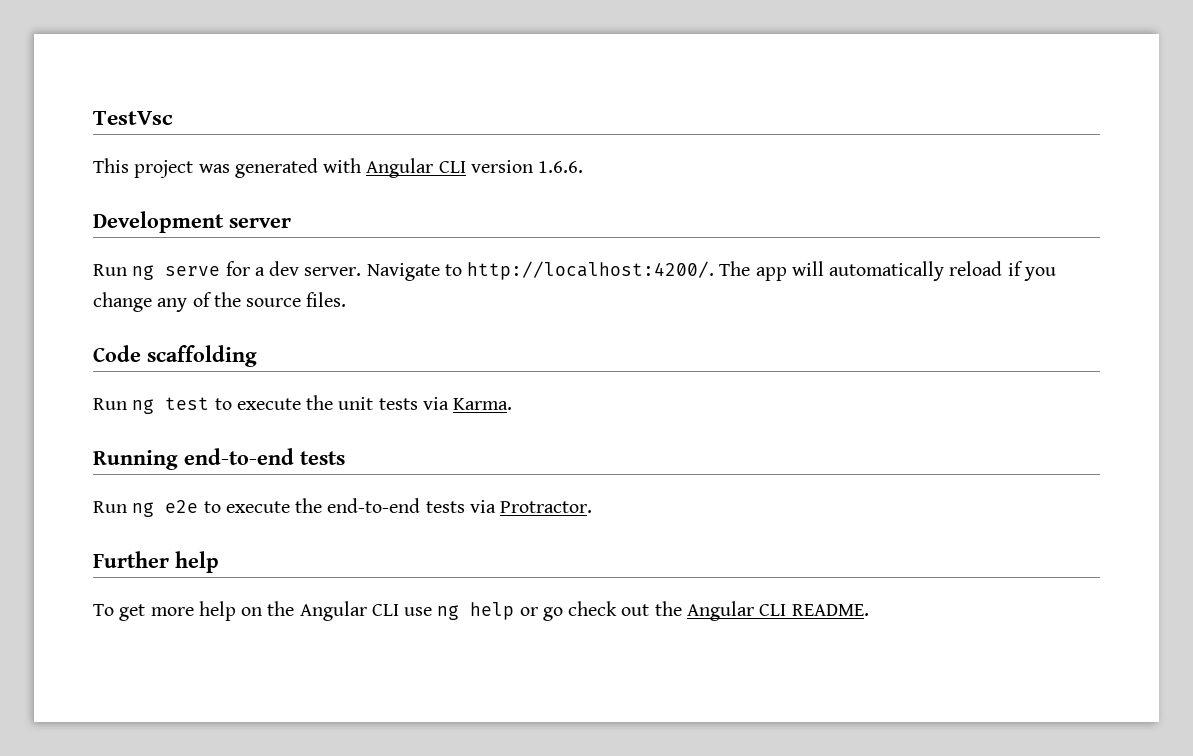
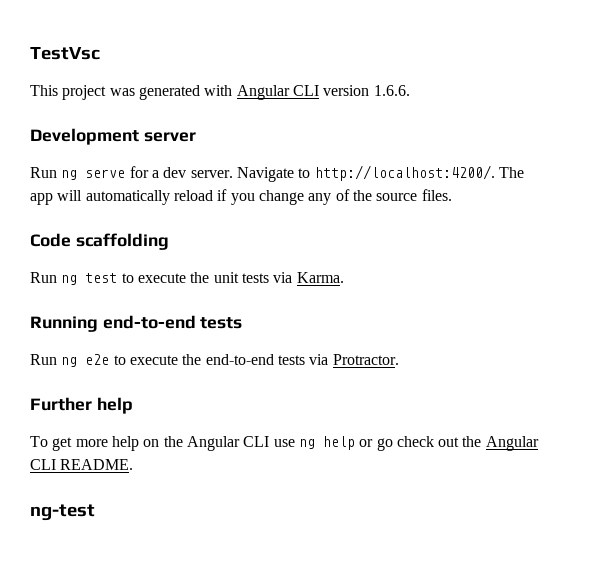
+ ng-test

